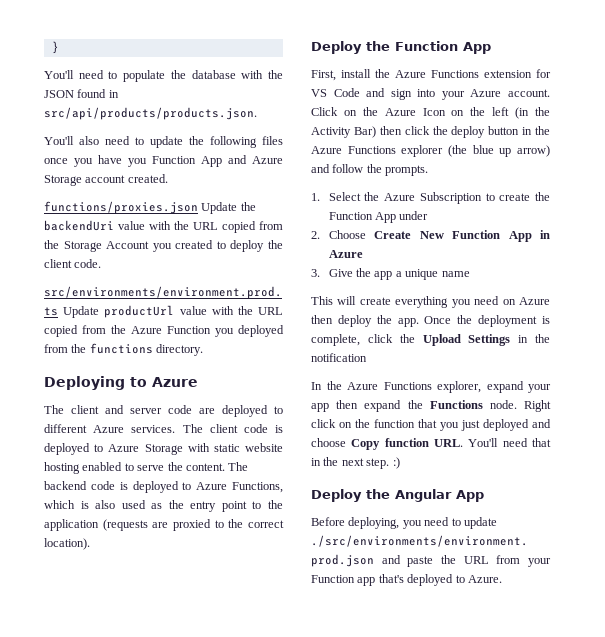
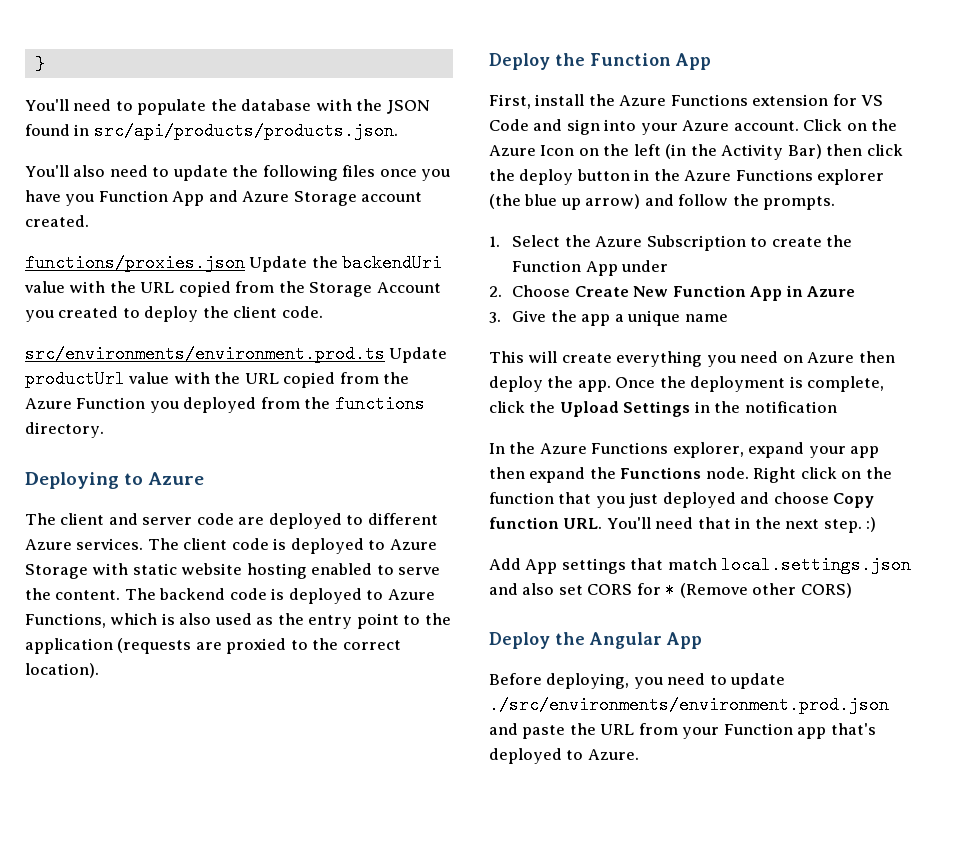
+ Add App settings that match local.settings.json and also set CORS for * (Remove other CORS)

